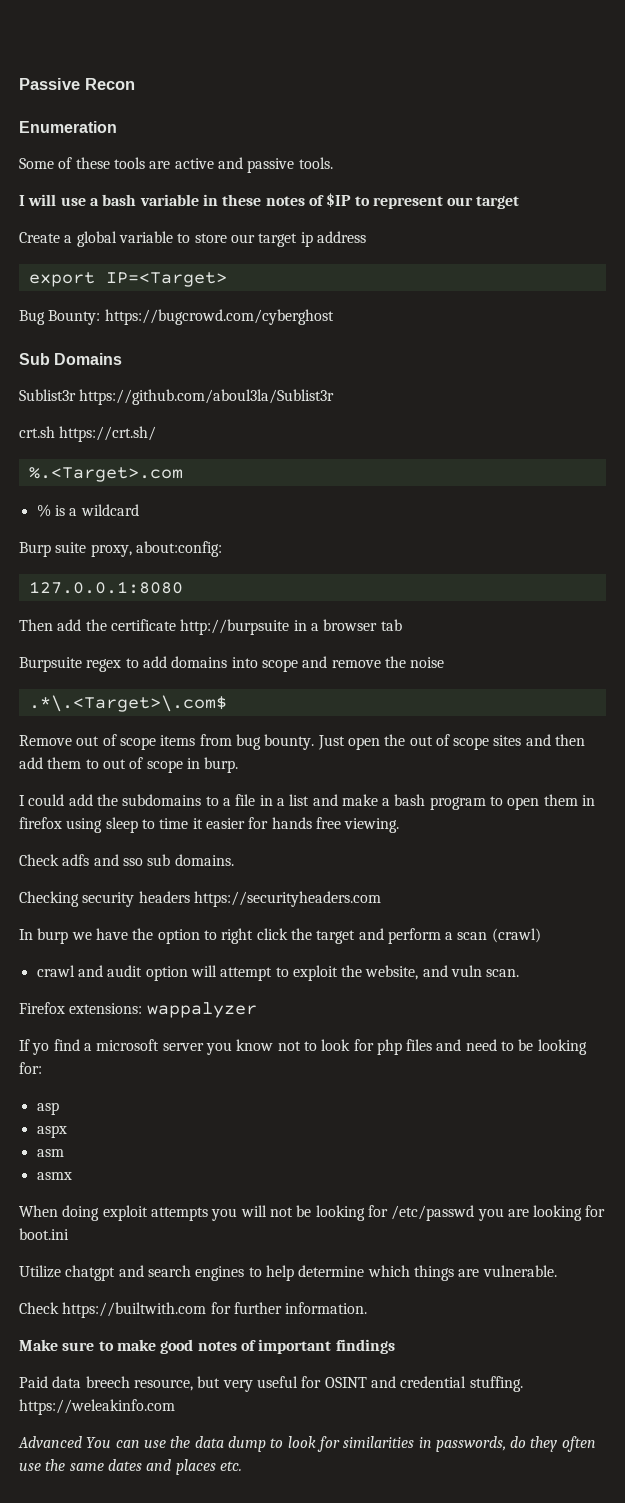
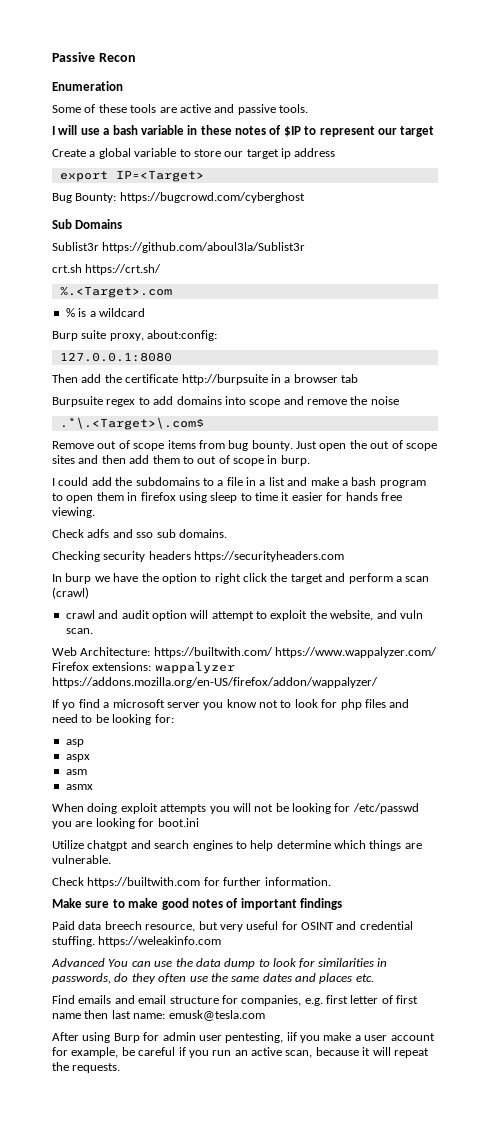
- Firefox extensions: wappalyzer
+ Web Architecture: https://builtwith.com/ https://www.wappalyzer.com/ Firefox extensions: wappalyzer https://addons.mozilla.org/en-US/firefox/addon/wappalyzer/
+ Find emails and email structure for companies, e.g. first letter of first name then last name: emusk@tesla.com
+ After using Burp for admin user pentesting, iif you make a user account for example, be careful if you run an active scan, because it will repeat the requests.

